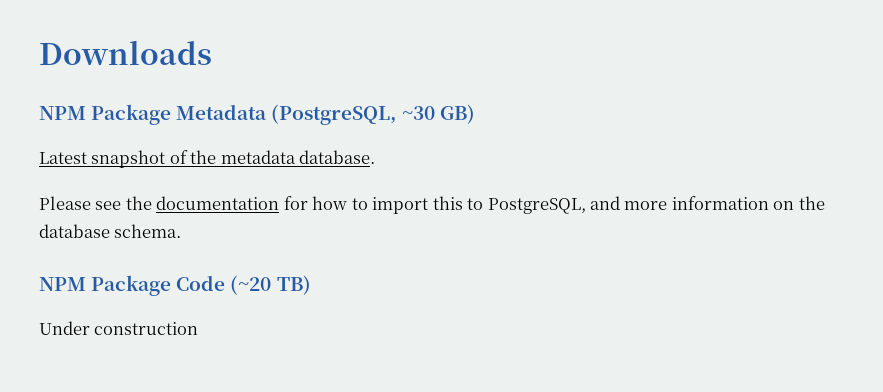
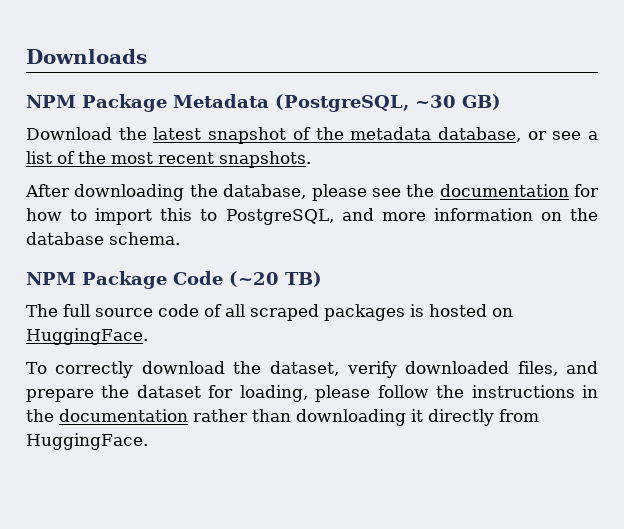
- Latest snapshot of the metadata database.
- Please see the documentation for how to import this to PostgreSQL, and more information on the database schema.
+ Download the latest snapshot of the metadata database, or see a list of the most recent snapshots.
+ After downloading the database, please see the documentation for how to import this to PostgreSQL, and more information on the database schema.
- Under construction
+ The full source code of all scraped packages is hosted on HuggingFace.
+ To correctly download the dataset, verify downloaded files, and prepare the dataset for loading, please follow the instructions in the documentation rather than downloading it directly from HuggingFace.

